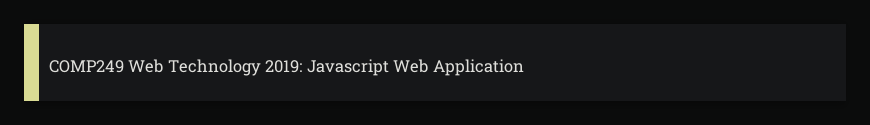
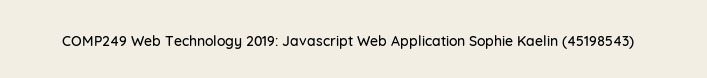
- COMP249 Web Technology 2019: Javascript Web Application
+ COMP249 Web Technology 2019: Javascript Web Application Sophie Kaelin (45198543)

